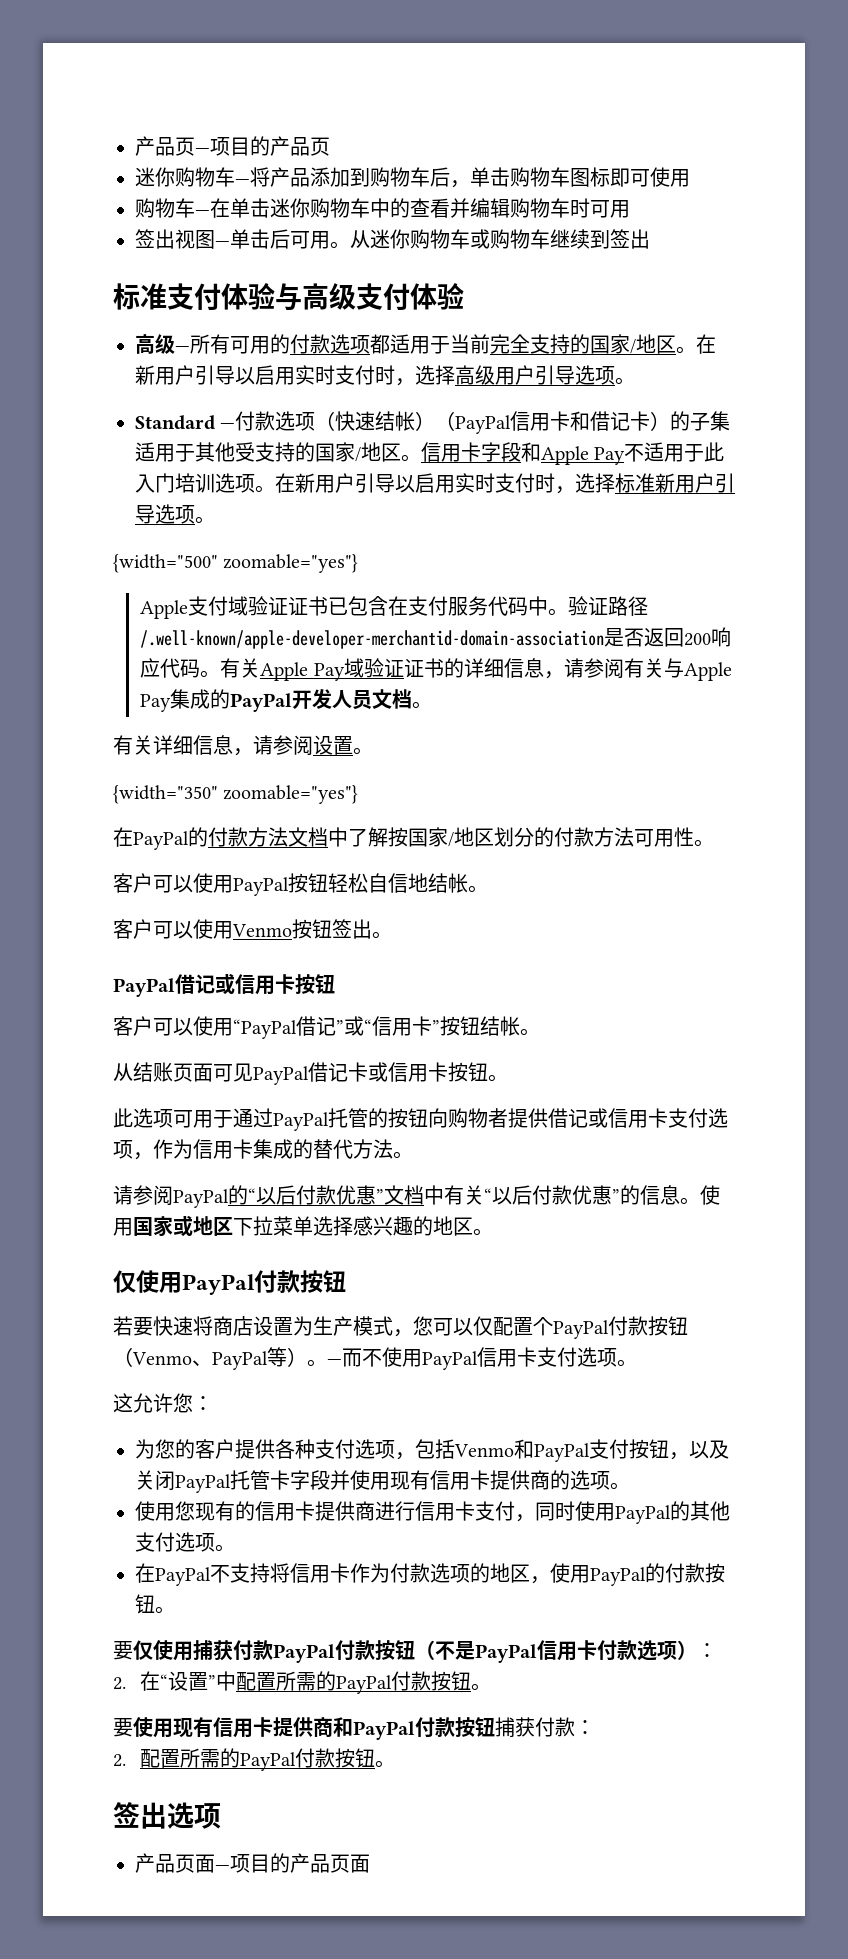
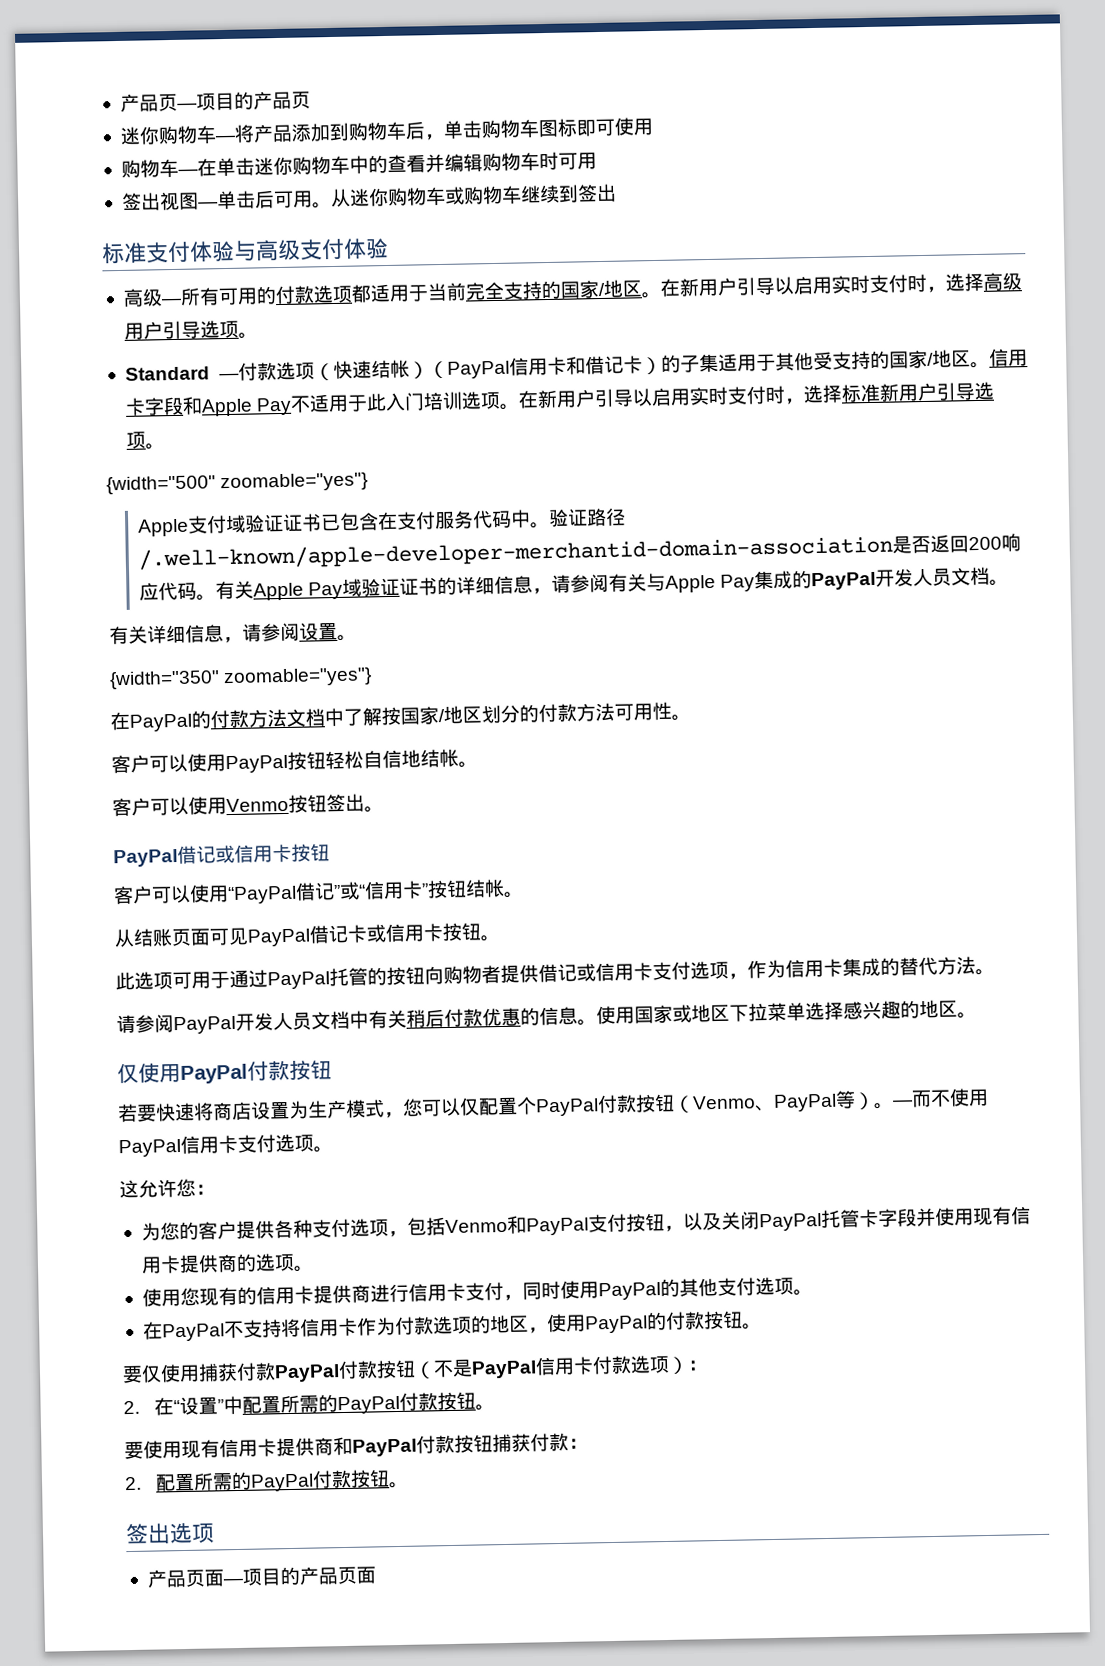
- 请参阅PayPal的“以后付款优惠”文档中有关“以后付款优惠”的信息。
+ 请参阅PayPal开发人员文档中有关稍后付款优惠的信息。

